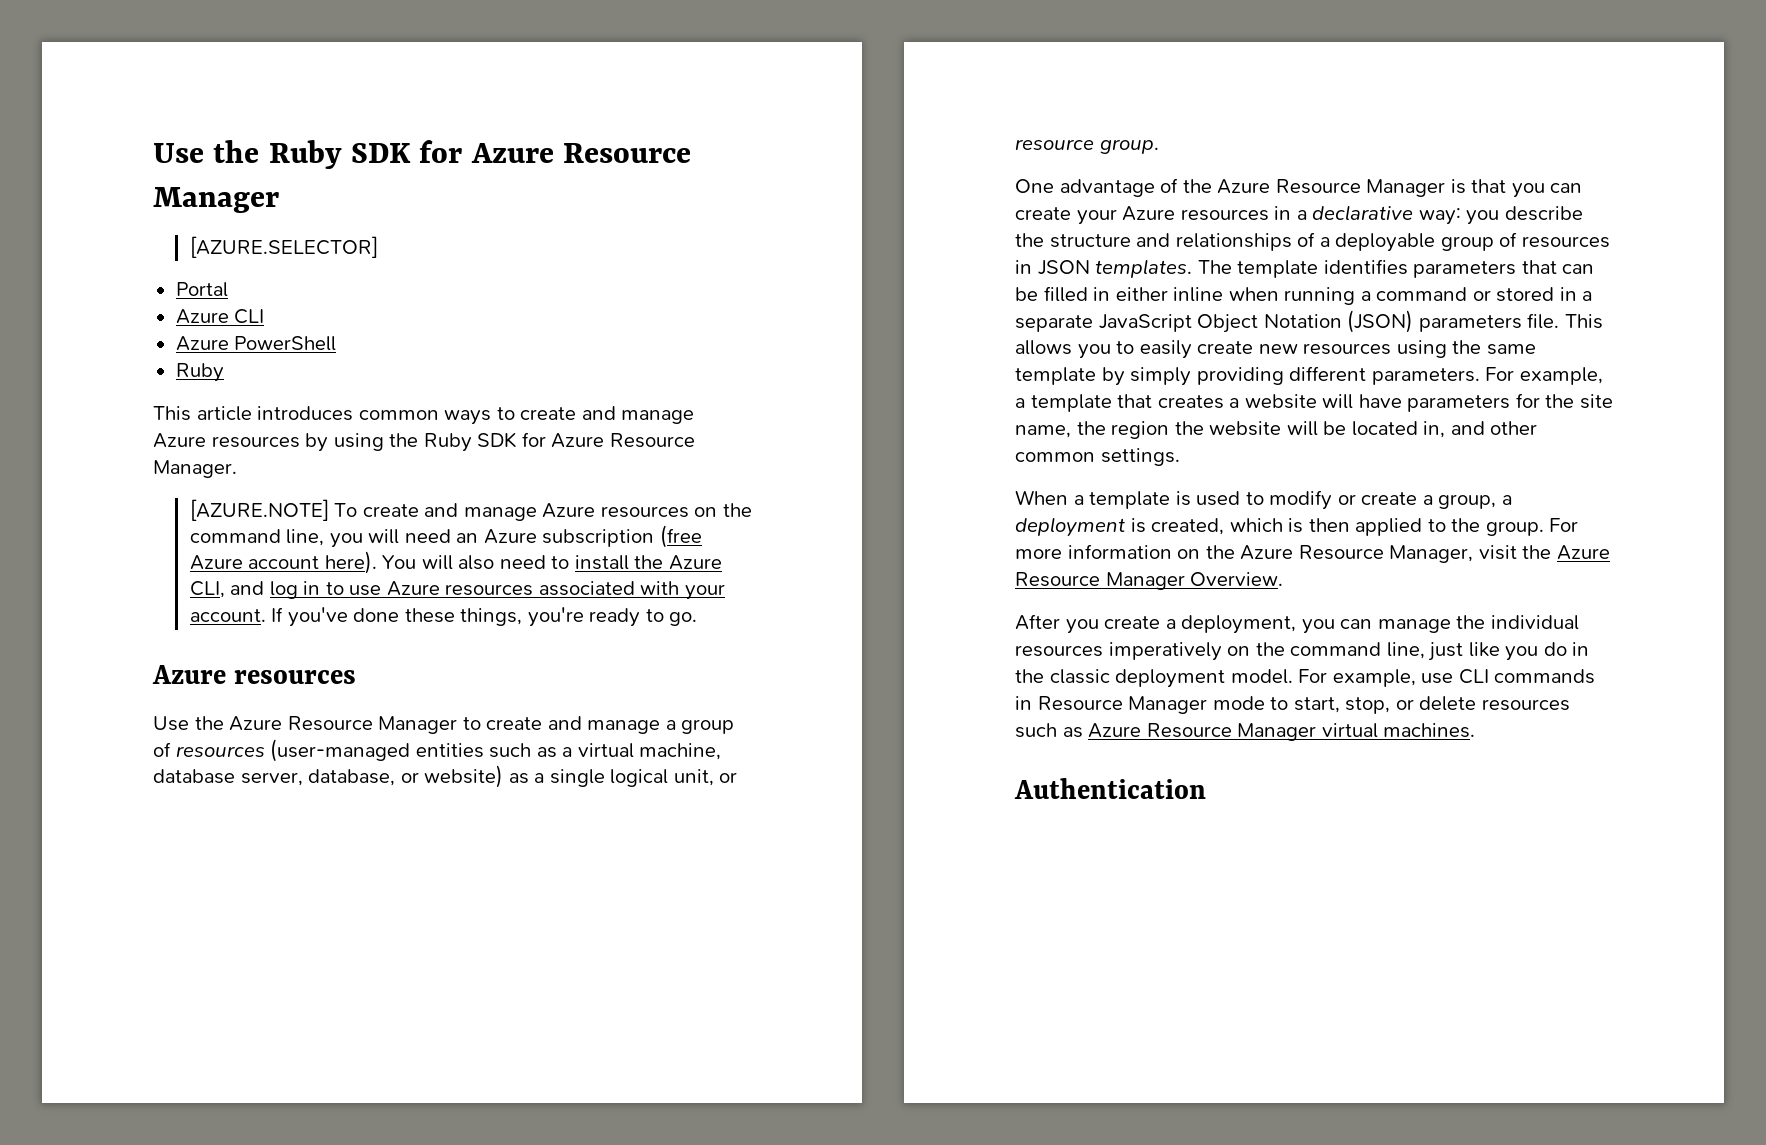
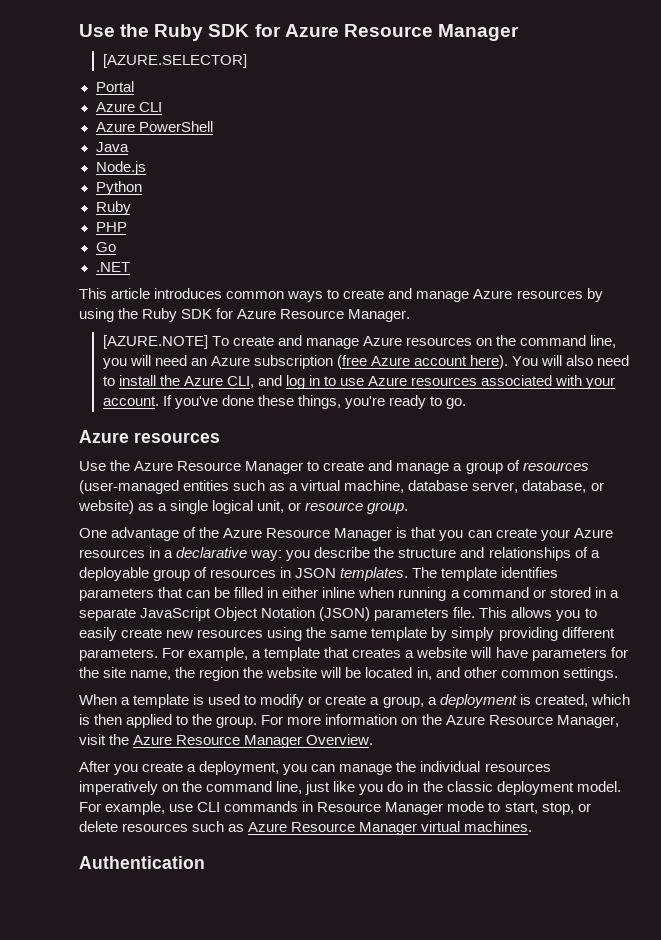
  Azure PowerShell
+ Java
+ Node.js
+ Python
  Ruby
+ PHP
+ Go
+ .NET

